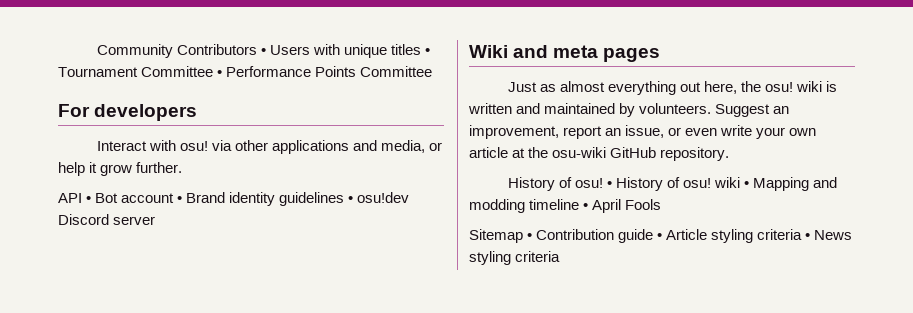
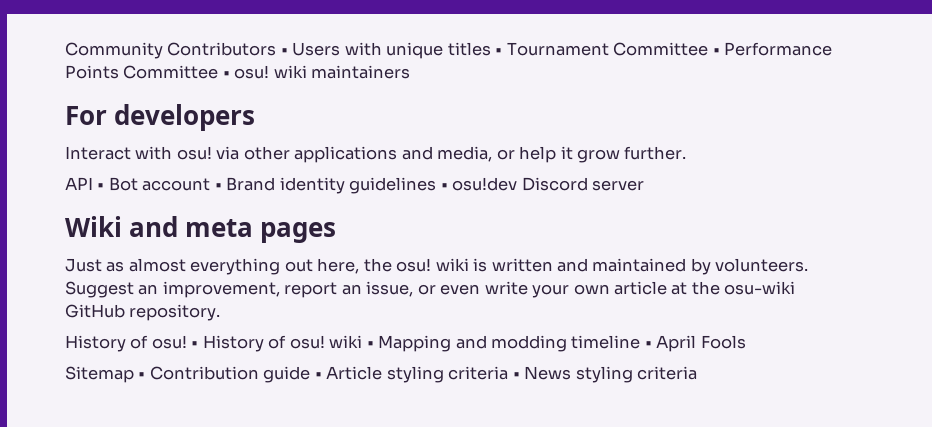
- Community Contributors • Users with unique titles • Tournament Committee • Performance Points Committee
+ Community Contributors • Users with unique titles • Tournament Committee • Performance Points Committee • osu! wiki maintainers

